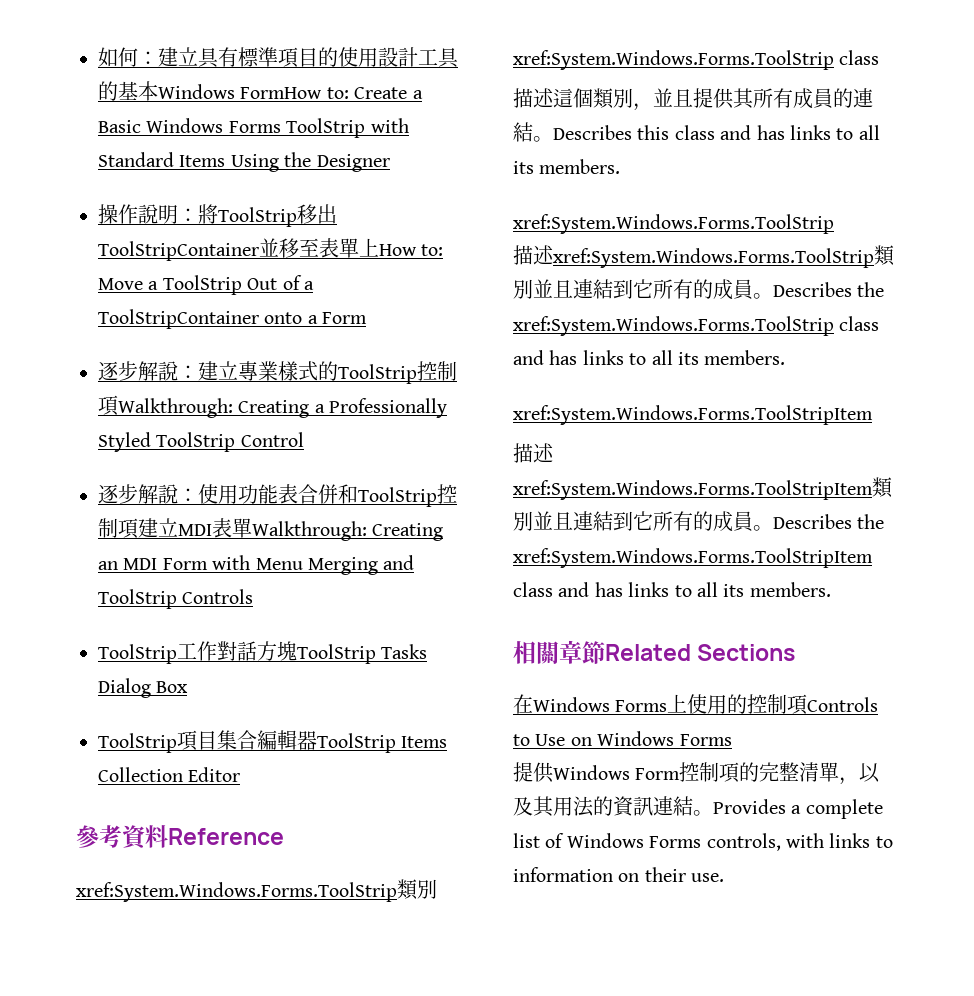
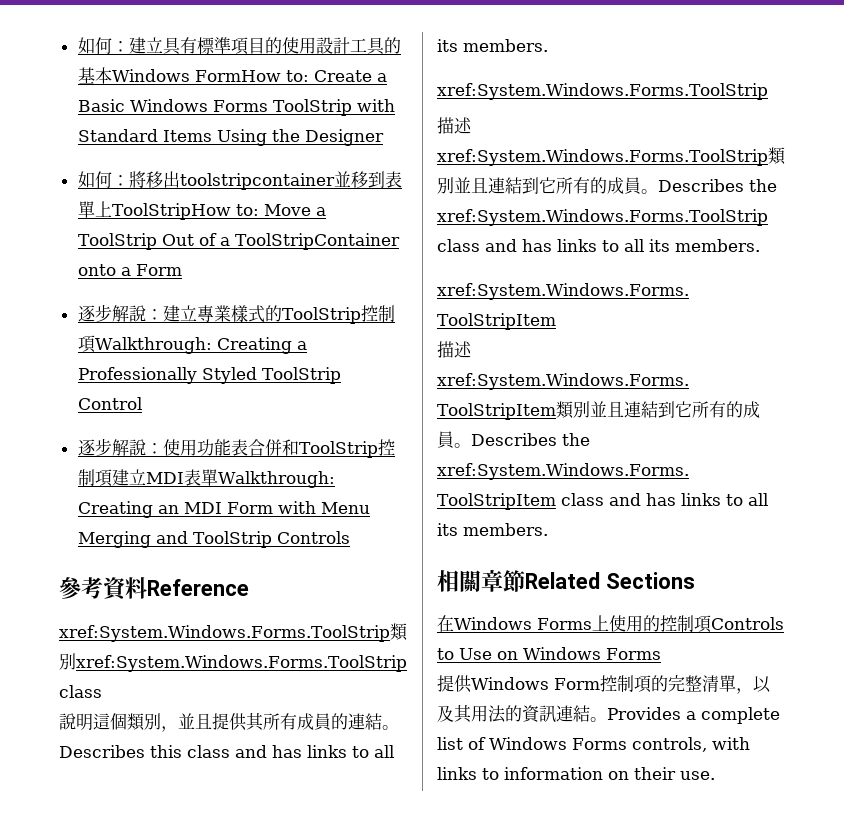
- 操作說明：將ToolStrip移出ToolStripContainer並移至表單上How to: Move a ToolStrip Out of a ToolStripContainer onto a Form
+ 如何：將移出toolstripcontainer並移到表單上ToolStripHow to: Move a ToolStrip Out of a ToolStripContainer onto a Form
- ToolStrip工作對話方塊ToolStrip Tasks Dialog Box
- ToolStrip項目集合編輯器ToolStrip Items Collection Editor
- 描述這個類別，並且提供其所有成員的連結。
+ 說明這個類別，並且提供其所有成員的連結。

